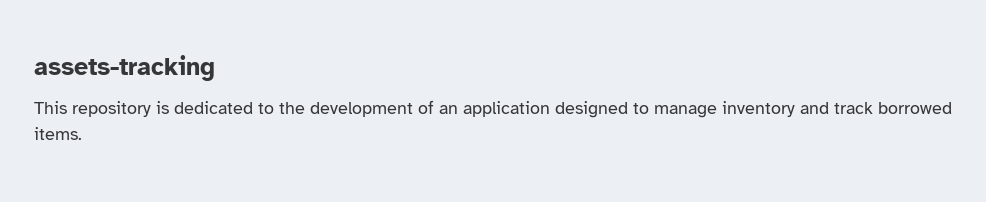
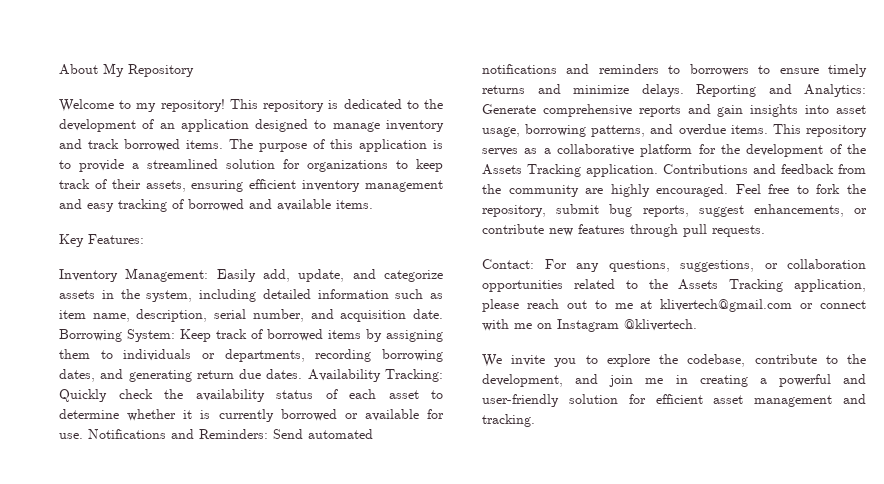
- assets-tracking
- This repository is dedicated to the development of an application designed to manage inventory and track borrowed items.
+ About My Repository
+ Welcome to my repository! This repository is dedicated to the development of an application designed to manage inventory and track borrowed items.
+ The purpose of this application is to provide a streamlined solution for organizations to keep track of their assets, ensuring efficient inventory management and easy tracking of borrowed and available items.
+ Key Features:
+ Inventory Management: Easily add, update, and categorize assets in the system, including detailed information such as item name, description, serial number, and acquisition date. Borrowing System: Keep track of borrowed items by assigning them to individuals or departments, recording borrowing dates, and generating return due dates. Availability Tracking: Quickly check the availability status of each asset to determine whether it is currently borrowed or available for use. Notifications and Reminders: Send automated notifications and reminders to borrowers to ensure timely returns and minimize delays. Reporting and Analytics: Generate comprehensive reports and gain insights into asset usage, borrowing patterns, and overdue items. This repository serves as a collaborative platform for the development of the Assets Tracking application. Contributions and feedback from the community are highly encouraged. Feel free to fork the repository, submit bug reports, suggest enhancements, or contribute new features through pull requests.
+ Contact: For any questions, suggestions, or collaboration opportunities related to the Assets Tracking application, please reach out to me at klivertech@gmail.com or connect with me on Instagram @klivertech.
+ We invite you to explore the codebase, contribute to the development, and join me in creating a powerful and user-friendly solution for efficient asset management and tracking.

